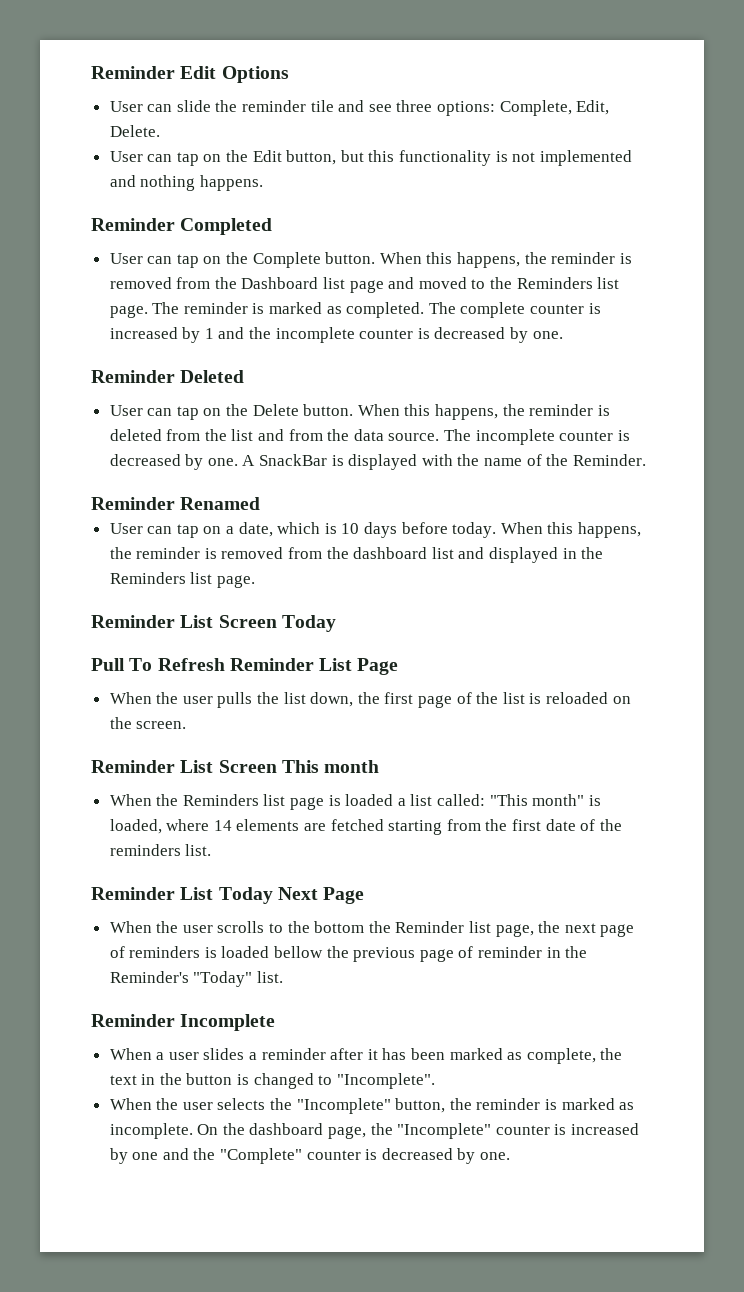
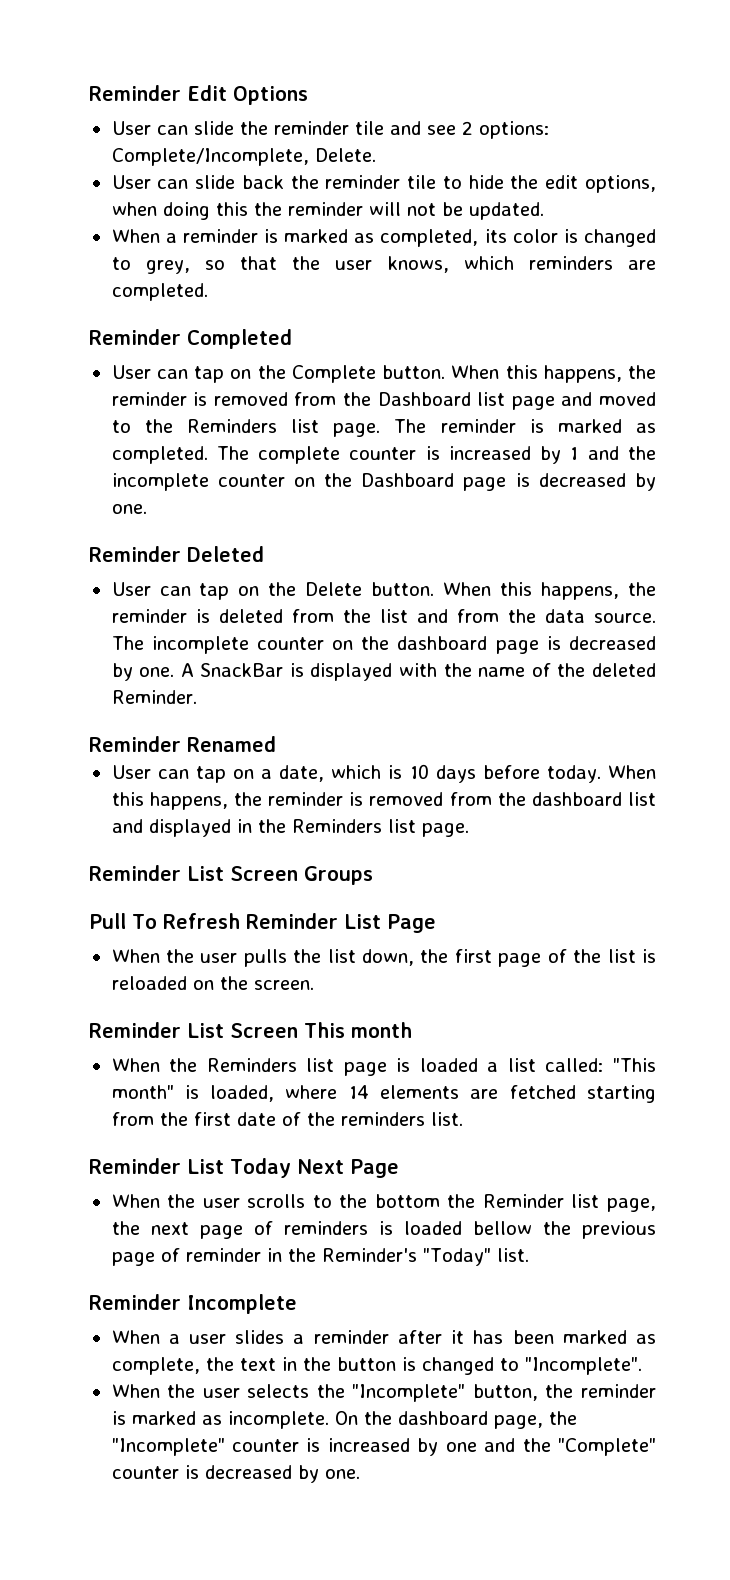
- User can slide the reminder tile and see three options: Complete, Edit, Delete.
+ User can slide the reminder tile and see 2 options: Complete/Incomplete, Delete.
- User can tap on the Edit button, but this functionality is not implemented and nothing happens.
+ User can slide back the reminder tile to hide the edit options, when doing this the reminder will not be updated.
+ When a reminder is marked as completed, its color is changed to grey, so that the user knows, which reminders are completed.
- The complete counter is increased by 1 and the incomplete counter is decreased by one.
+ The complete counter is increased by 1 and the incomplete counter on the Dashboard page is decreased by one.
- The incomplete counter is decreased by one.
+ The incomplete counter on the dashboard page is decreased by one.
- A SnackBar is displayed with the name of the Reminder.
+ A SnackBar is displayed with the name of the deleted Reminder.
- Reminder List Screen Today
+ Reminder List Screen Groups

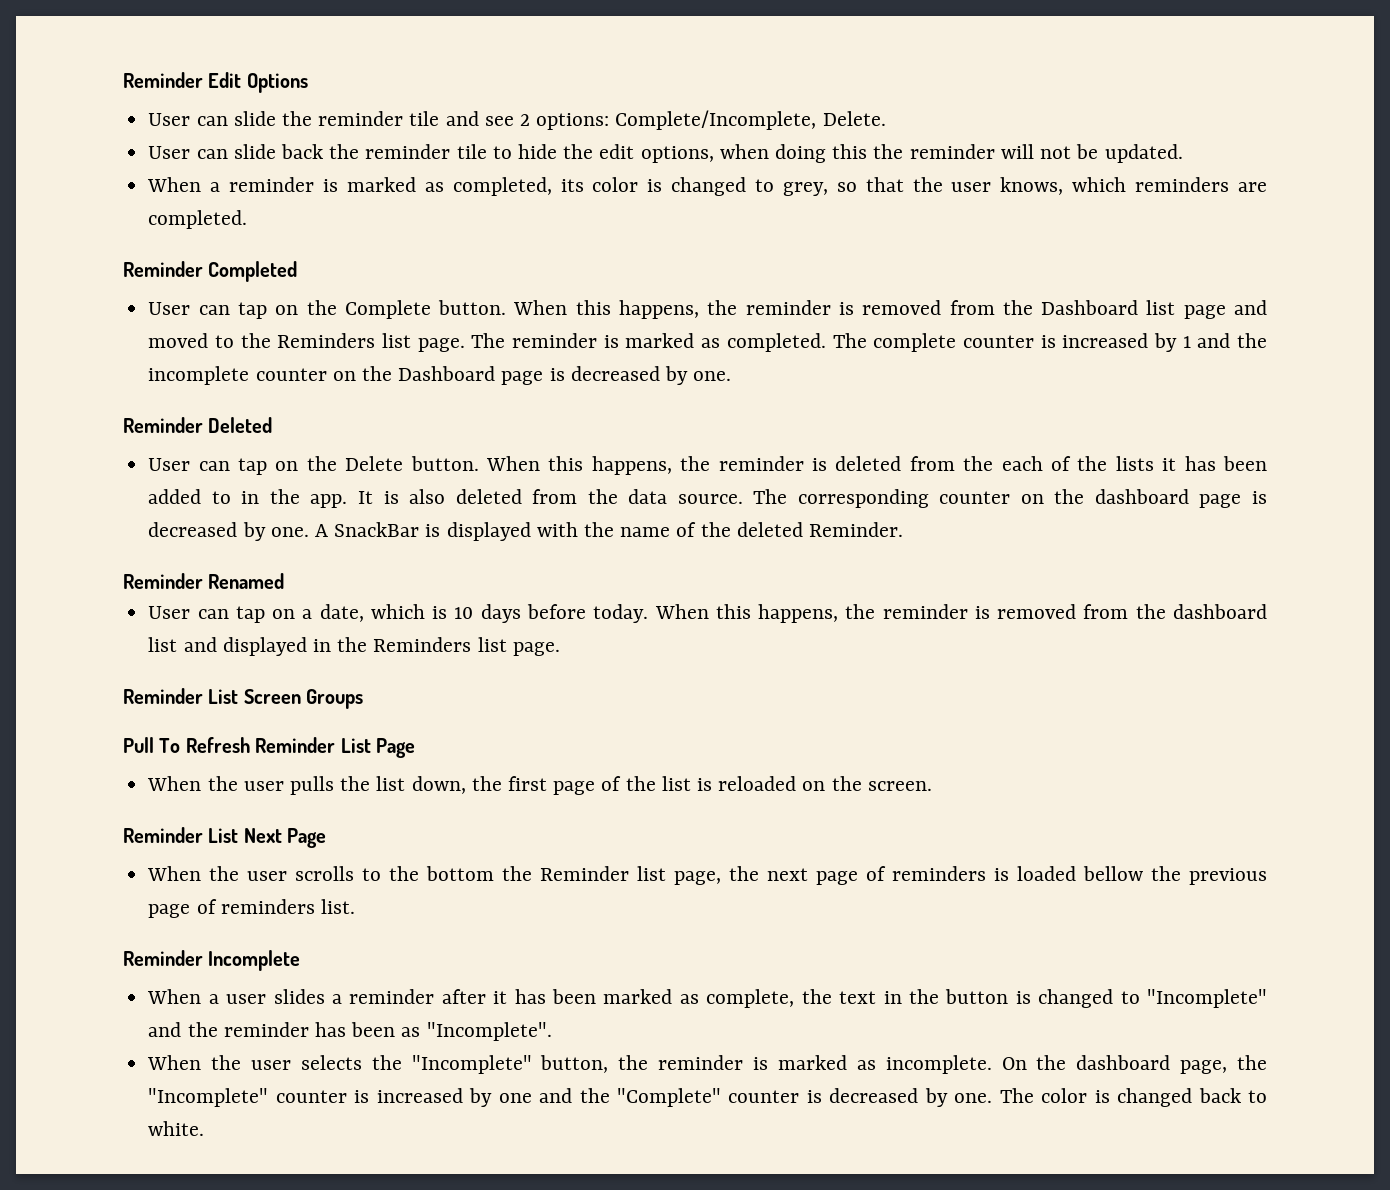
- When this happens, the reminder is deleted from the list and from the data source.
+ When this happens, the reminder is deleted from the each of the lists it has been added to in the app. It is also deleted from the data source.
- The incomplete counter on the dashboard page is decreased by one.
+ The corresponding counter on the dashboard page is decreased by one.
- Reminder List Screen This month
- When the Reminders list page is loaded a list called: "This month" is loaded, where 14 elements are fetched starting from the first date of the reminders list.
- Reminder List Today Next Page
+ Reminder List Next Page
- When the user scrolls to the bottom the Reminder list page, the next page of reminders is loaded bellow the previous page of reminder in the Reminder's "Today" list.
+ When the user scrolls to the bottom the Reminder list page, the next page of reminders is loaded bellow the previous page of reminders list.
- When a user slides a reminder after it has been marked as complete, the text in the button is changed to "Incomplete".
+ When a user slides a reminder after it has been marked as complete, the text in the button is changed to "Incomplete" and the reminder has been as "Incomplete".
+ The color is changed back to white.

